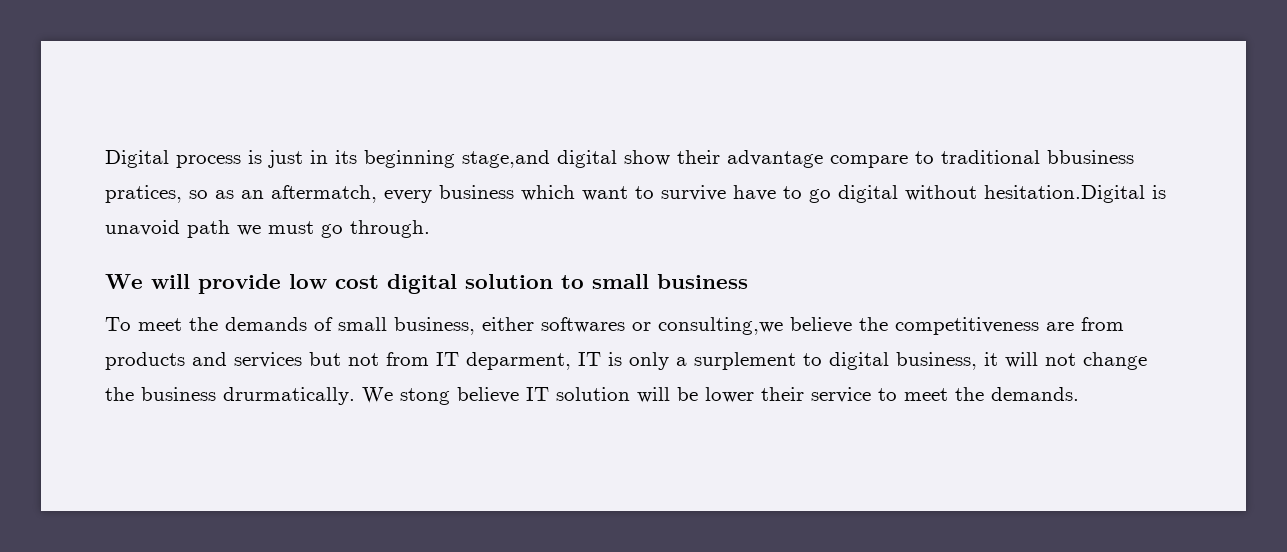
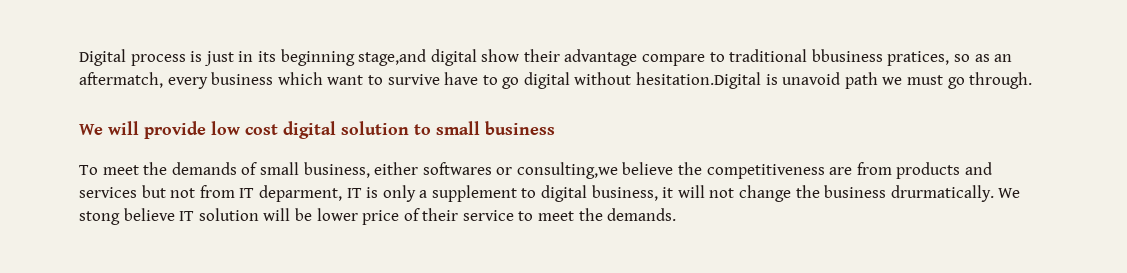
- To meet the demands of small business, either softwares or consulting,we believe the competitiveness are from products and services but not from IT deparment, IT is only a surplement to digital business, it will not change the business drurmatically.
+ To meet the demands of small business, either softwares or consulting,we believe the competitiveness are from products and services but not from IT deparment, IT is only a supplement to digital business, it will not change the business drurmatically.
- We stong believe IT solution will be lower their service to meet the demands.
+ We stong believe IT solution will be lower price of their service to meet the demands.

